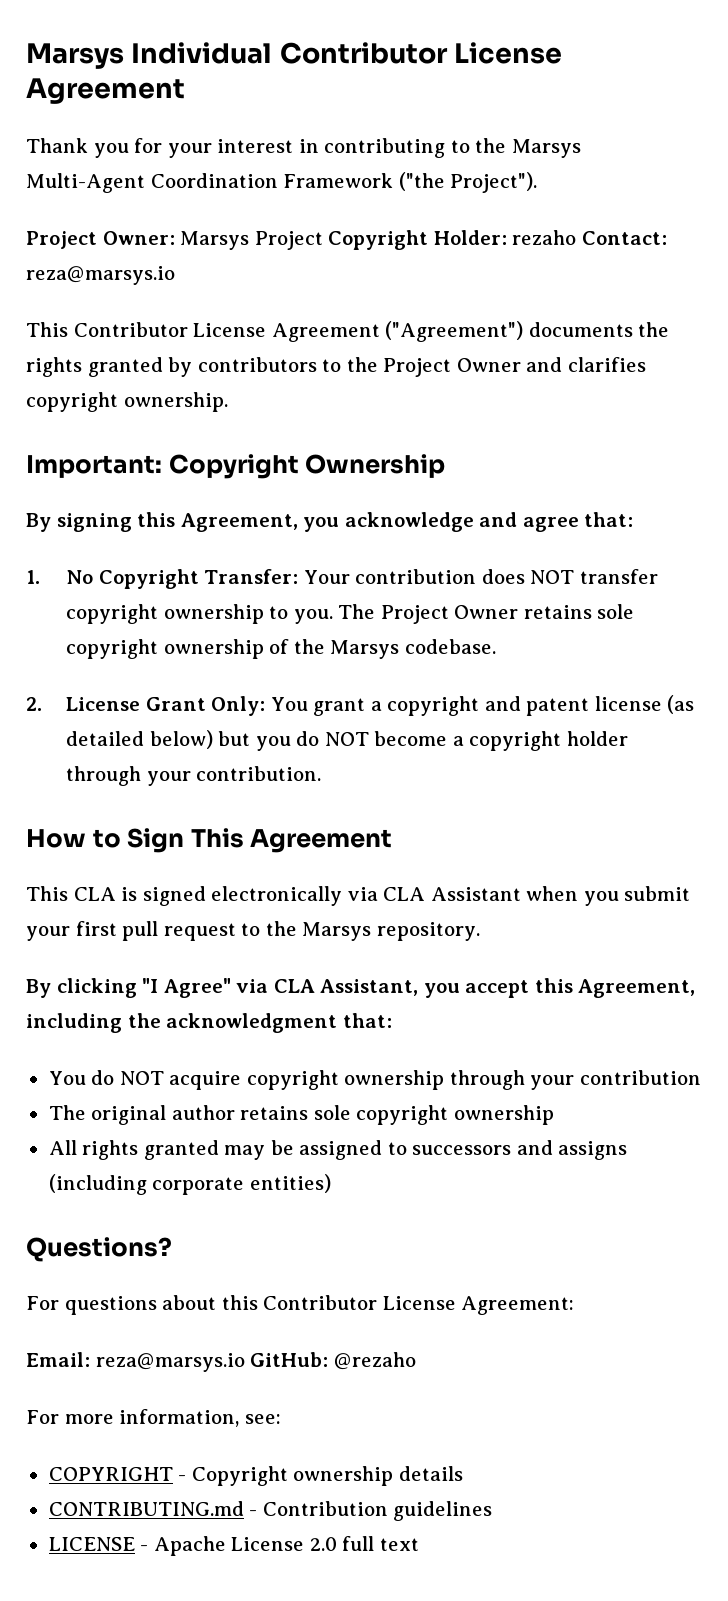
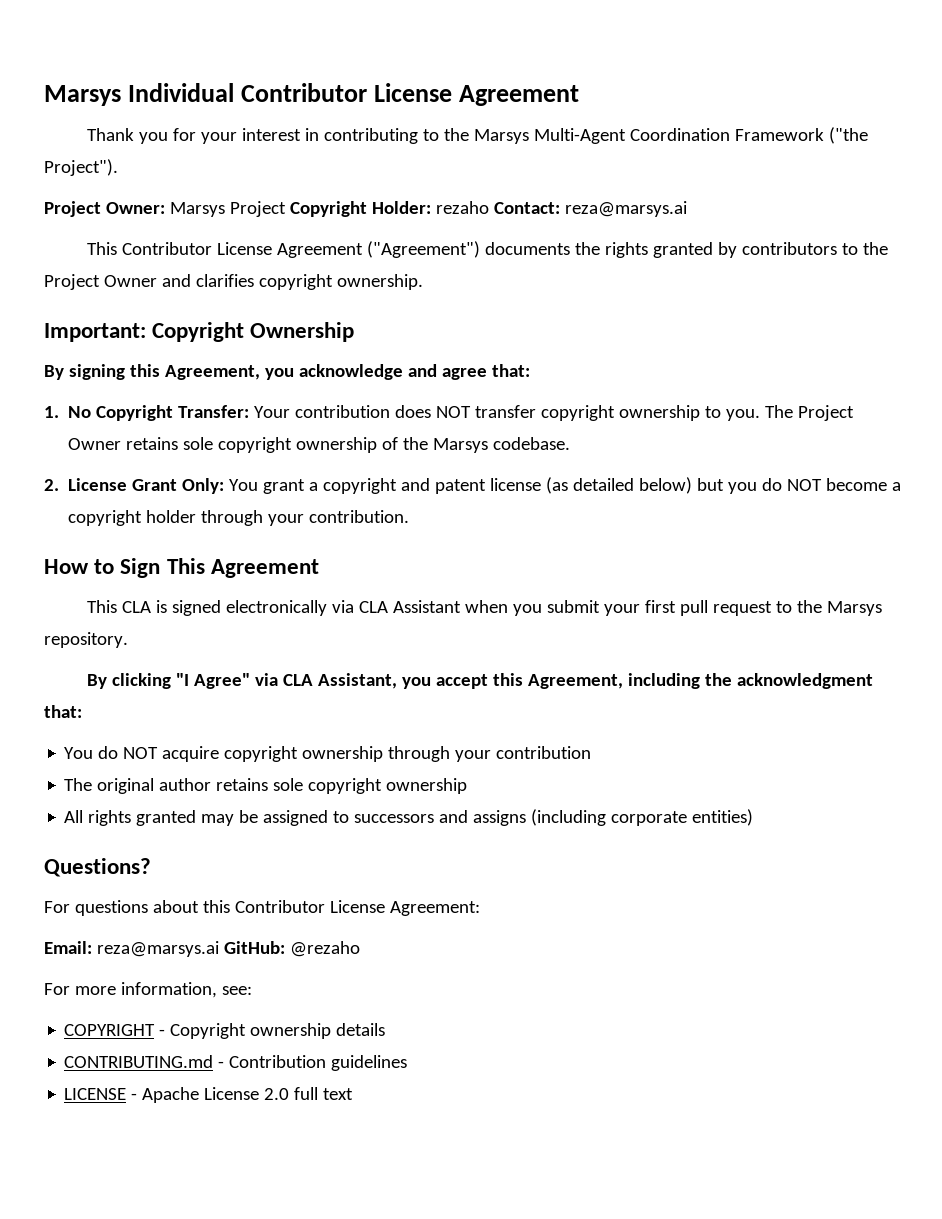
- Project Owner: Marsys Project Copyright Holder: rezaho Contact: reza@marsys.io
+ Project Owner: Marsys Project Copyright Holder: rezaho Contact: reza@marsys.ai
- Email: reza@marsys.io GitHub: @rezaho
+ Email: reza@marsys.ai GitHub: @rezaho

